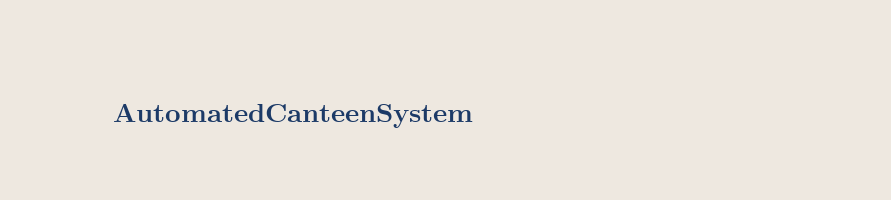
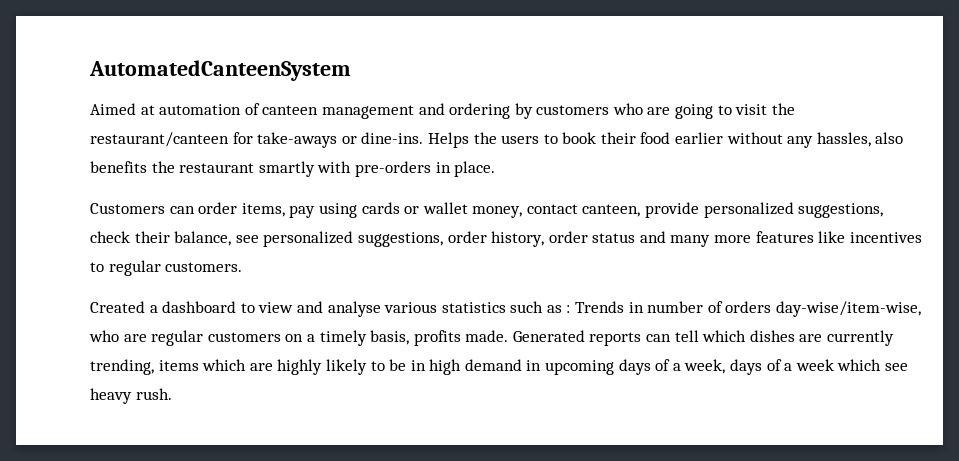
+ Aimed at automation of canteen management and ordering by customers who are going to visit the restaurant/canteen for take-aways or dine-ins. Helps the users to book their food earlier without any hassles, also benefits the restaurant smartly with pre-orders in place.
+ Customers can order items, pay using cards or wallet money, contact canteen, provide personalized suggestions, check their balance, see personalized suggestions, order history, order status and many more features like incentives to regular customers.
+ Created a dashboard to view and analyse various statistics such as : Trends in number of orders day-wise/item-wise, who are regular customers on a timely basis, profits made. Generated reports can tell which dishes are currently trending, items which are highly likely to be in high demand in upcoming days of a week, days of a week which see heavy rush.

